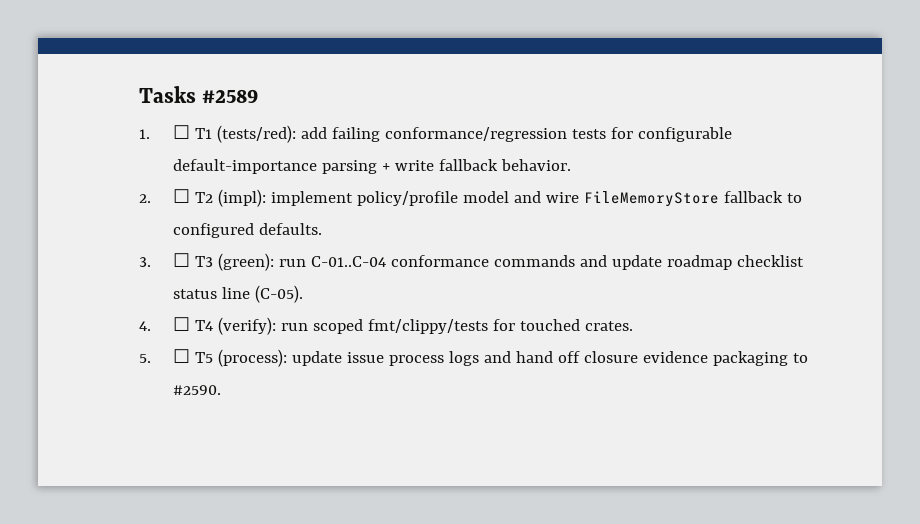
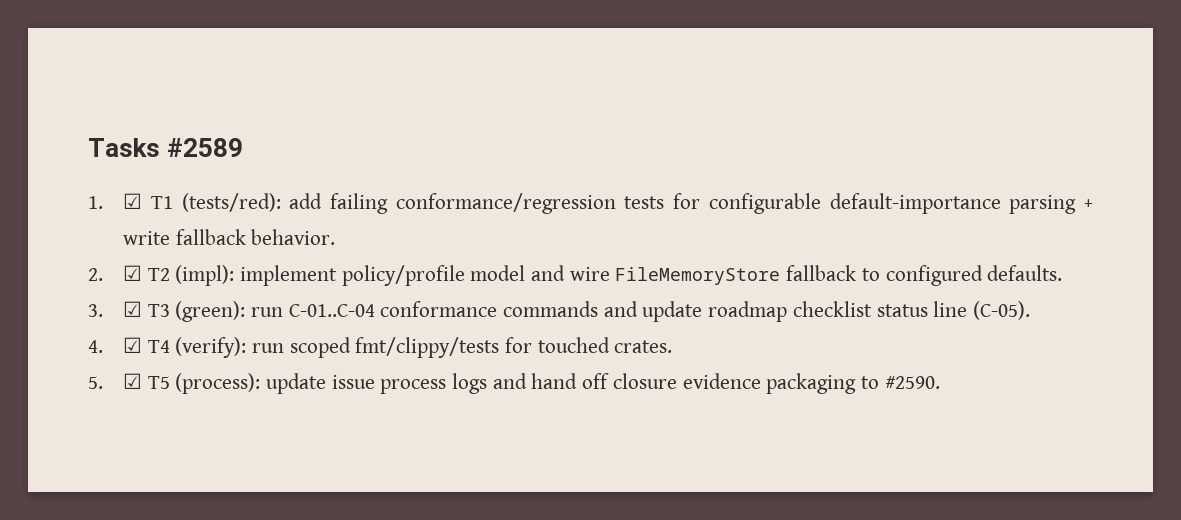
- 1. ☐ T1 (tests/red): add failing conformance/regression tests for configurable default-importance parsing + write fallback behavior.
+ 1. ☑ T1 (tests/red): add failing conformance/regression tests for configurable default-importance parsing + write fallback behavior.
- 2. ☐ T2 (impl): implement policy/profile model and wire FileMemoryStore fallback to configured defaults.
+ 2. ☑ T2 (impl): implement policy/profile model and wire FileMemoryStore fallback to configured defaults.
- 3. ☐ T3 (green): run C-01..C-04 conformance commands and update roadmap checklist status line (C-05).
+ 3. ☑ T3 (green): run C-01..C-04 conformance commands and update roadmap checklist status line (C-05).
- 4. ☐ T4 (verify): run scoped fmt/clippy/tests for touched crates.
+ 4. ☑ T4 (verify): run scoped fmt/clippy/tests for touched crates.
- 5. ☐ T5 (process): update issue process logs and hand off closure evidence packaging to #2590.
+ 5. ☑ T5 (process): update issue process logs and hand off closure evidence packaging to #2590.

